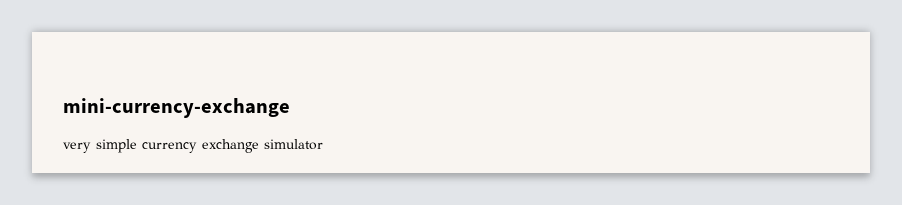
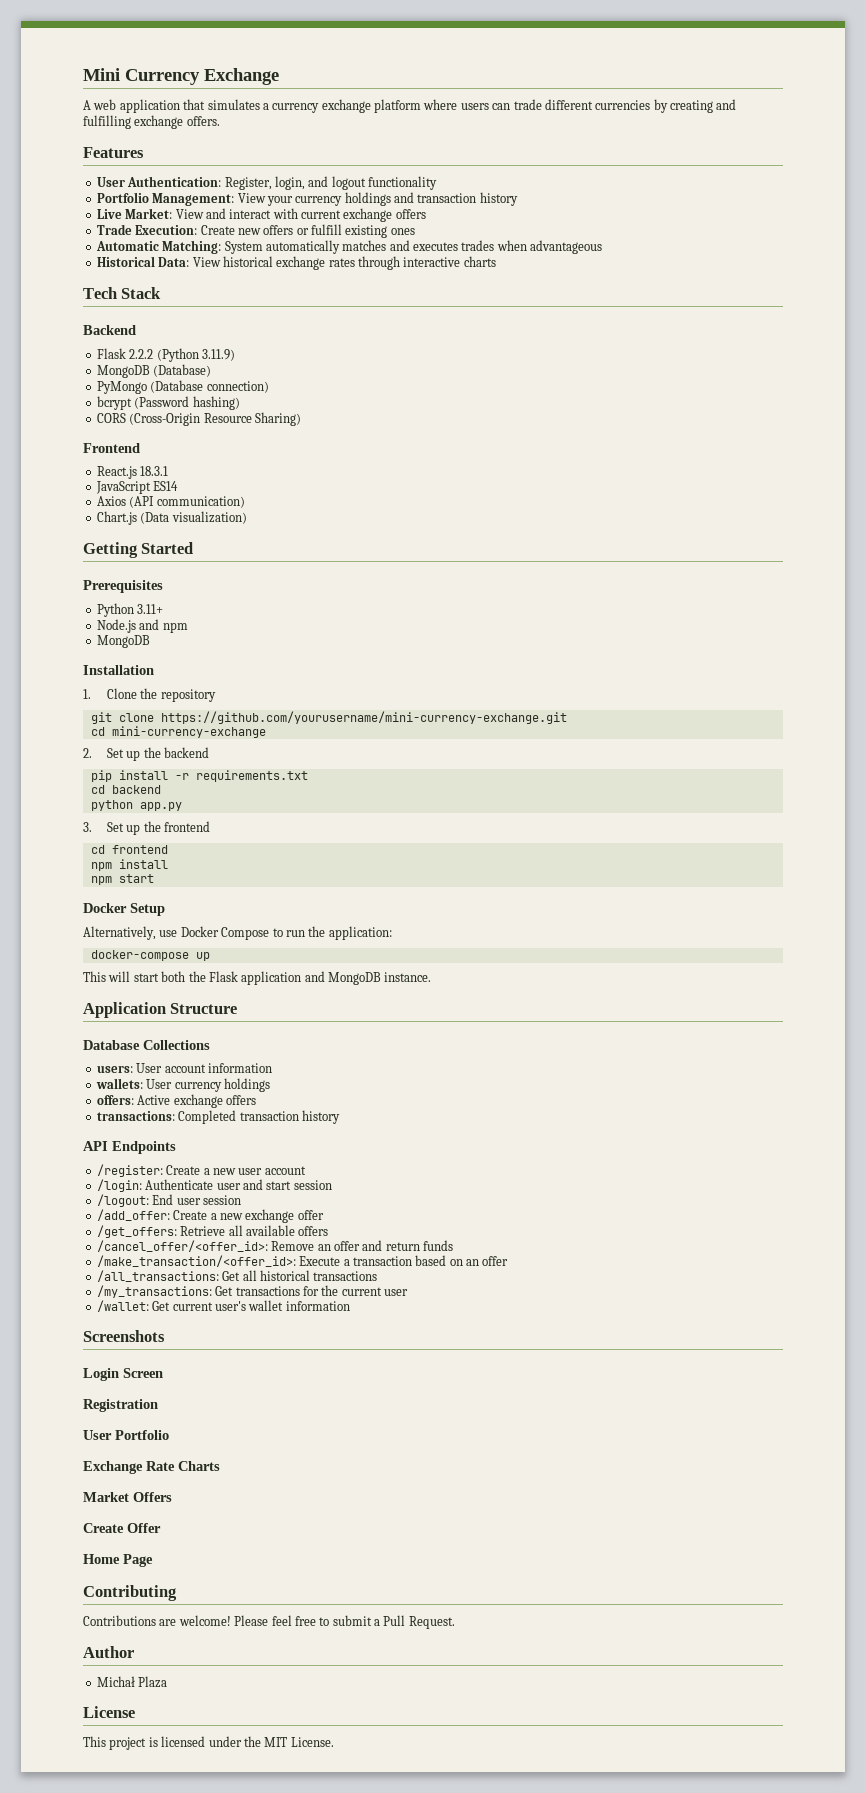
- mini-currency-exchange
- very simple currency exchange simulator
+ Mini Currency Exchange
+ A web application that simulates a currency exchange platform where users can trade different currencies by creating and fulfilling exchange offers.
+ Features
+ User Authentication: Register, login, and logout functionality
+ Portfolio Management: View your currency holdings and transaction history
+ Live Market: View and interact with current exchange offers
+ Trade Execution: Create new offers or fulfill existing ones
+ Automatic Matching: System automatically matches and executes trades when advantageous
+ Historical Data: View historical exchange rates through interactive charts
+ Tech Stack
+ Backend
+ Flask 2.2.2 (Python 3.11.9)
+ MongoDB (Database)
+ PyMongo (Database connection)
+ bcrypt (Password hashing)
+ CORS (Cross-Origin Resource Sharing)
+ Frontend
+ React.js 18.3.1
+ JavaScript ES14
+ Axios (API communication)
+ Chart.js (Data visualization)
+ Getting Started
+ Prerequisites
+ Python 3.11+
+ Node.js and npm
+ MongoDB
+ Installation
+ 1. Clone the repository
+ git clone https://github.com/yourusername/mini-currency-exchange.git
+ cd mini-currency-exchange
+ 2. Set up the backend
+ pip install -r requirements.txt
+ cd backend
+ python app.py
+ 3. Set up the frontend
+ cd frontend
+ npm install
+ npm start
+ Docker Setup
+ Alternatively, use Docker Compose to run the application:
+ docker-compose up
+ This will start both the Flask application and MongoDB instance.
+ Application Structure
+ Database Collections
+ users: User account information
+ wallets: User currency holdings
+ offers: Active exchange offers
+ transactions: Completed transaction history
+ API Endpoints
+ /register: Create a new user account
+ /login: Authenticate user and start session
+ /logout: End user session
+ /add_offer: Create a new exchange offer
+ /get_offers: Retrieve all available offers
+ /cancel_offer/<offer_id>: Remove an offer and return funds
+ /make_transaction/<offer_id>: Execute a transaction based on an offer
+ /all_transactions: Get all historical transactions
+ /my_transactions: Get transactions for the current user
+ /wallet: Get current user's wallet information
+ Screenshots
+ Login Screen
+ Registration
+ User Portfolio
+ Exchange Rate Charts
+ Market Offers
+ Create Offer
+ Home Page
+ Contributing
+ Contributions are welcome! Please feel free to submit a Pull Request.
+ Author
+ Michał Plaza
+ License
+ This project is licensed under the MIT License.

